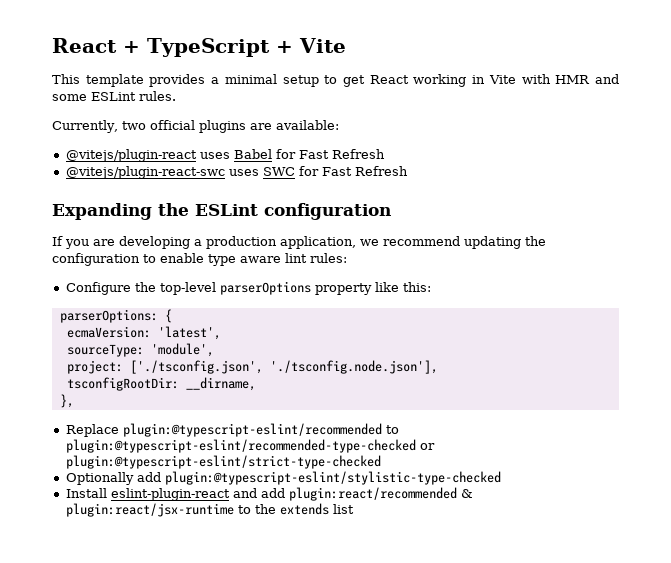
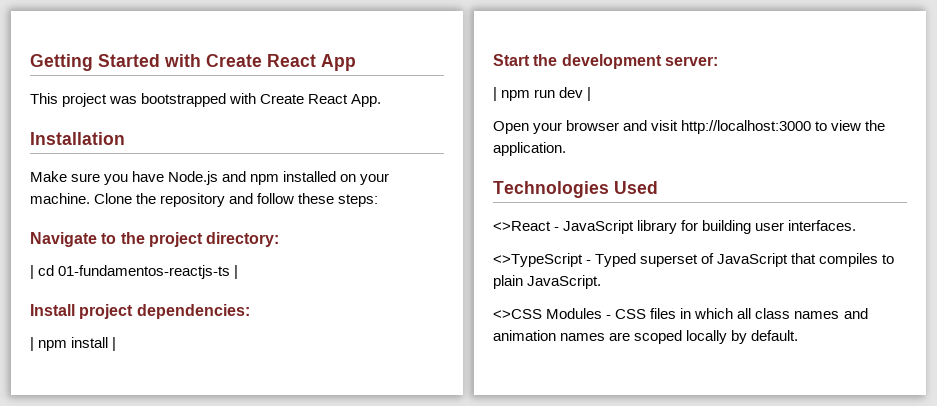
- React + TypeScript + Vite
- This template provides a minimal setup to get React working in Vite with HMR and some ESLint rules.
- Currently, two official plugins are available:
- @vitejs/plugin-react uses Babel for Fast Refresh
- @vitejs/plugin-react-swc uses SWC for Fast Refresh
- Expanding the ESLint configuration
- If you are developing a production application, we recommend updating the configuration to enable type aware lint rules:
- Configure the top-level parserOptions property like this:
- parserOptions: {
- ecmaVersion: 'latest',
- sourceType: 'module',
- project: ['./tsconfig.json', './tsconfig.node.json'],
- tsconfigRootDir: __dirname,
- },
- Replace plugin:@typescript-eslint/recommended to plugin:@typescript-eslint/recommended-type-checked or plugin:@typescript-eslint/strict-type-checked
- Optionally add plugin:@typescript-eslint/stylistic-type-checked
- Install eslint-plugin-react and add plugin:react/recommended & plugin:react/jsx-runtime to the extends list
+ Getting Started with Create React App
+ This project was bootstrapped with Create React App.
+ Installation
+ Make sure you have Node.js and npm installed on your machine. Clone the repository and follow these steps:
+ Navigate to the project directory:
+ | cd 01-fundamentos-reactjs-ts |
+ Install project dependencies:
+ | npm install |
+ Start the development server:
+ | npm run dev |
+ Open your browser and visit http://localhost:3000 to view the application.
+ Technologies Used
+ <>React - JavaScript library for building user interfaces.
+ <>TypeScript - Typed superset of JavaScript that compiles to plain JavaScript.
+ <>CSS Modules - CSS files in which all class names and animation names are scoped locally by default.

